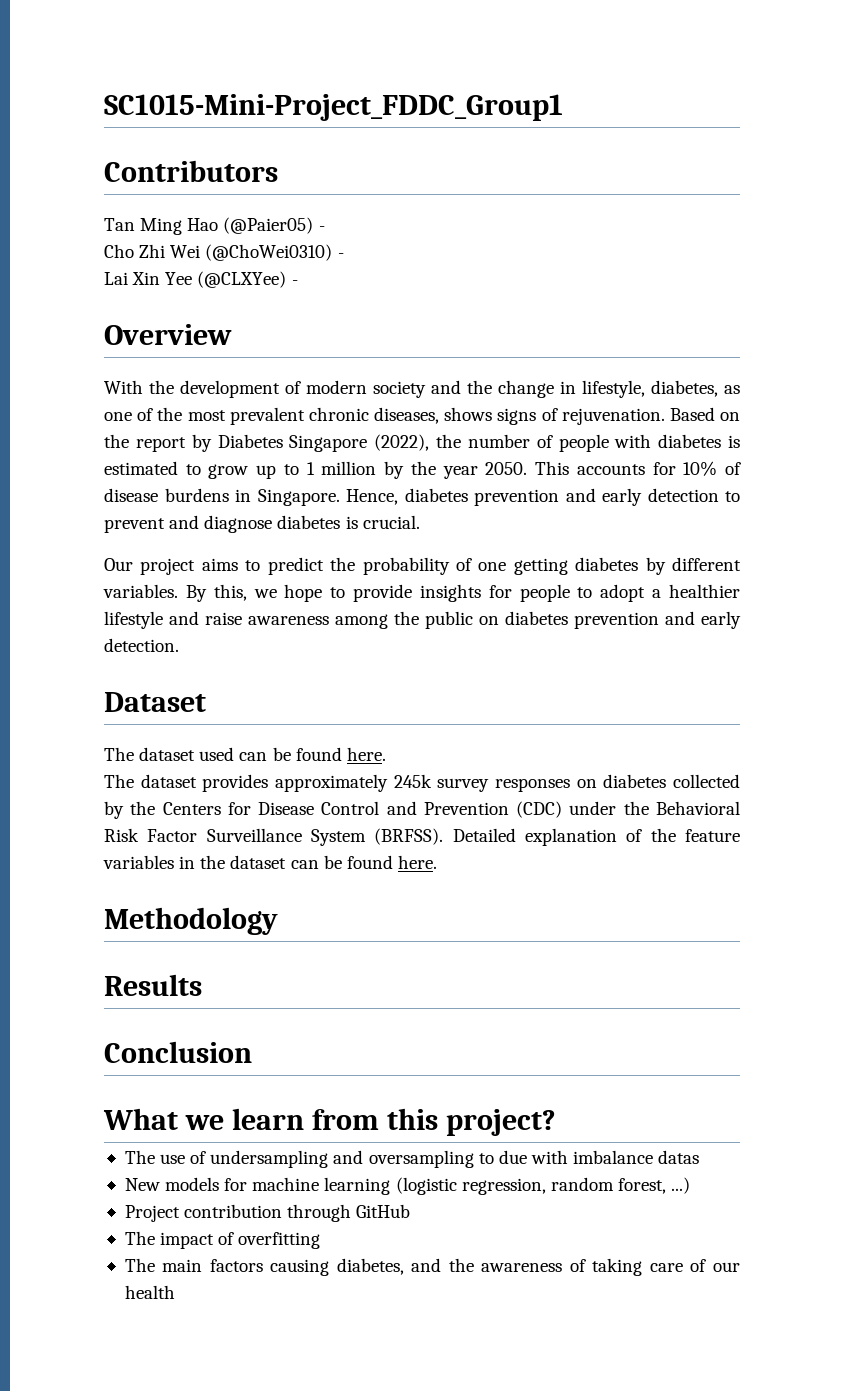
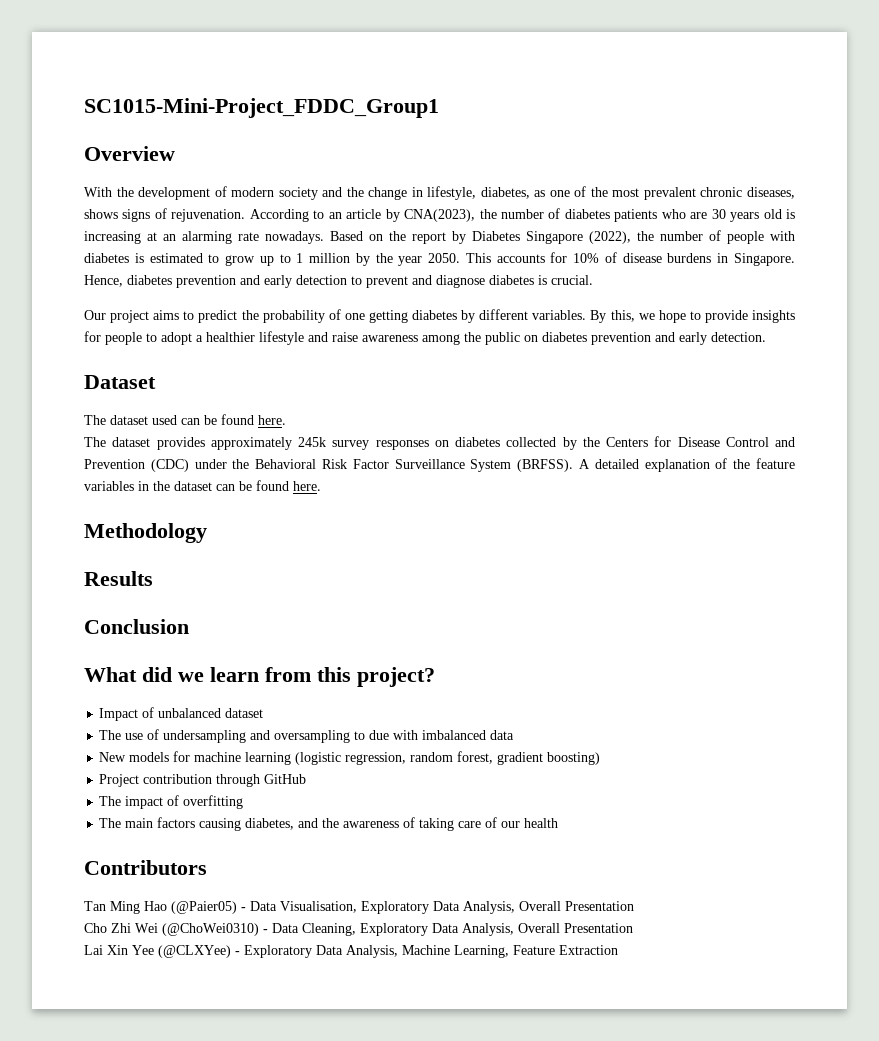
- Contributors
- Tan Ming Hao (@Paier05) -
- Cho Zhi Wei (@ChoWei0310) -
- Lai Xin Yee (@CLXYee) -
+ According to an article by CNA(2023), the number of diabetes patients who are 30 years old is increasing at an alarming rate nowadays.
- Detailed explanation of the feature variables in the dataset can be found here.
+ A detailed explanation of the feature variables in the dataset can be found here.
- What we learn from this project?
+ What did we learn from this project?
+ Impact of unbalanced dataset
- The use of undersampling and oversampling to due with imbalance datas
+ The use of undersampling and oversampling to due with imbalanced data
- New models for machine learning (logistic regression, random forest, ...)
+ New models for machine learning (logistic regression, random forest, gradient boosting)
+ Contributors
+ Tan Ming Hao (@Paier05) - Data Visualisation, Exploratory Data Analysis, Overall Presentation
+ Cho Zhi Wei (@ChoWei0310) - Data Cleaning, Exploratory Data Analysis, Overall Presentation
+ Lai Xin Yee (@CLXYee) - Exploratory Data Analysis, Machine Learning, Feature Extraction

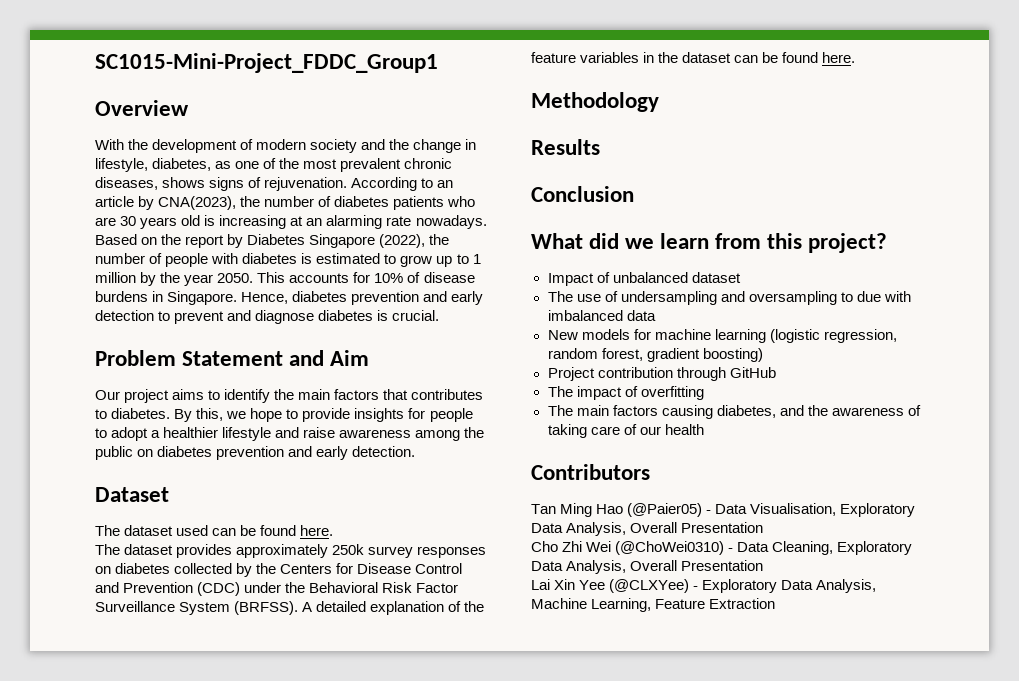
+ Problem Statement and Aim
- Our project aims to predict the probability of one getting diabetes by different variables.
+ Our project aims to identify the main factors that contributes to diabetes.
- The dataset provides approximately 245k survey responses on diabetes collected by the Centers for Disease Control and Prevention (CDC) under the Behavioral Risk Factor Surveillance System (BRFSS).
+ The dataset provides approximately 250k survey responses on diabetes collected by the Centers for Disease Control and Prevention (CDC) under the Behavioral Risk Factor Surveillance System (BRFSS).

